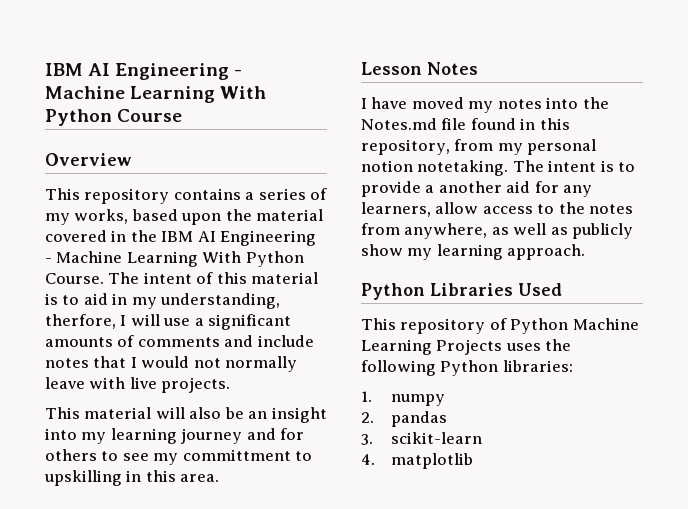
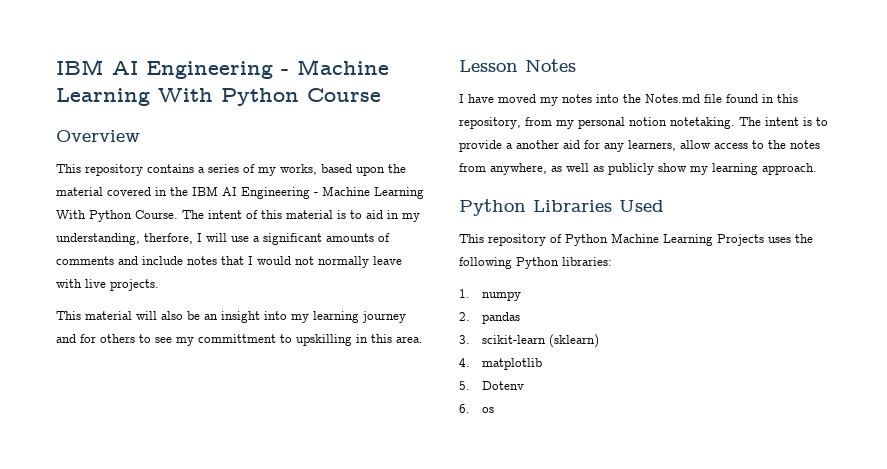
- 3. scikit-learn
+ 3. scikit-learn (sklearn)
+ 5. Dotenv
+ 6. os

